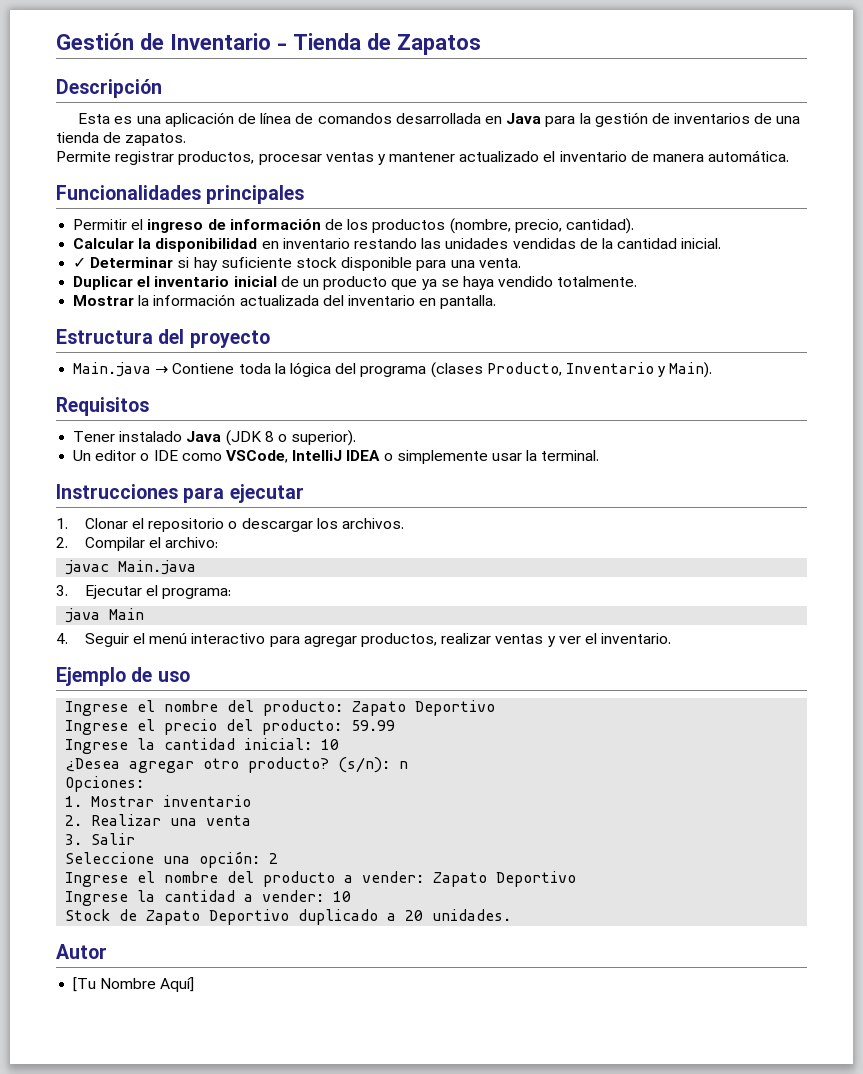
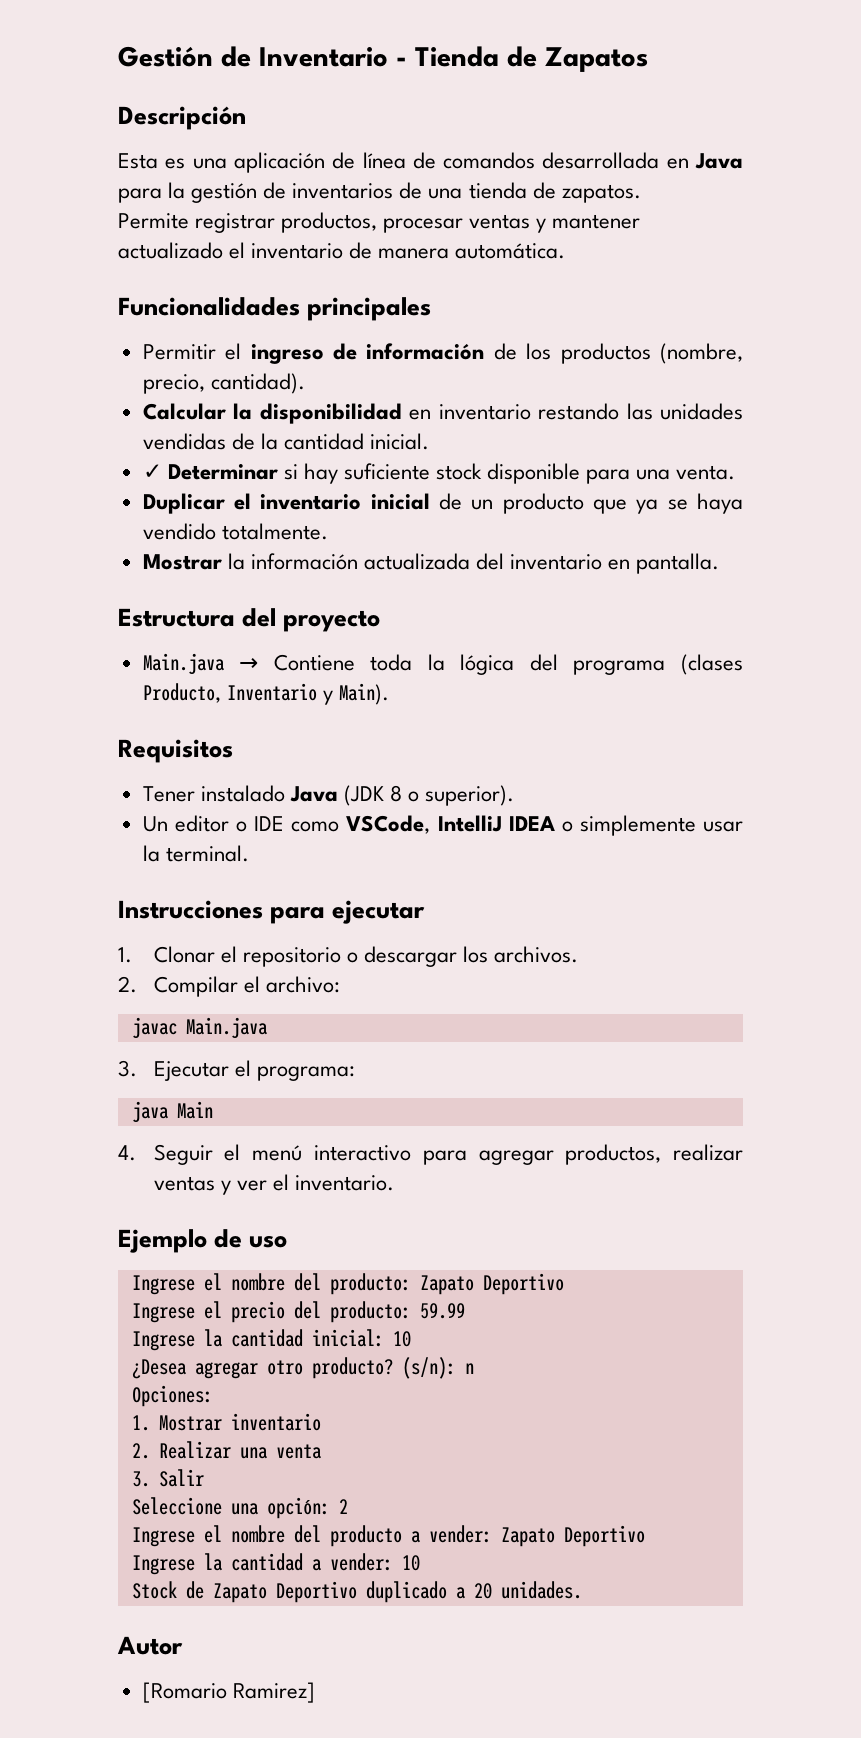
- [Tu Nombre Aquí]
+ [Romario Ramirez]

